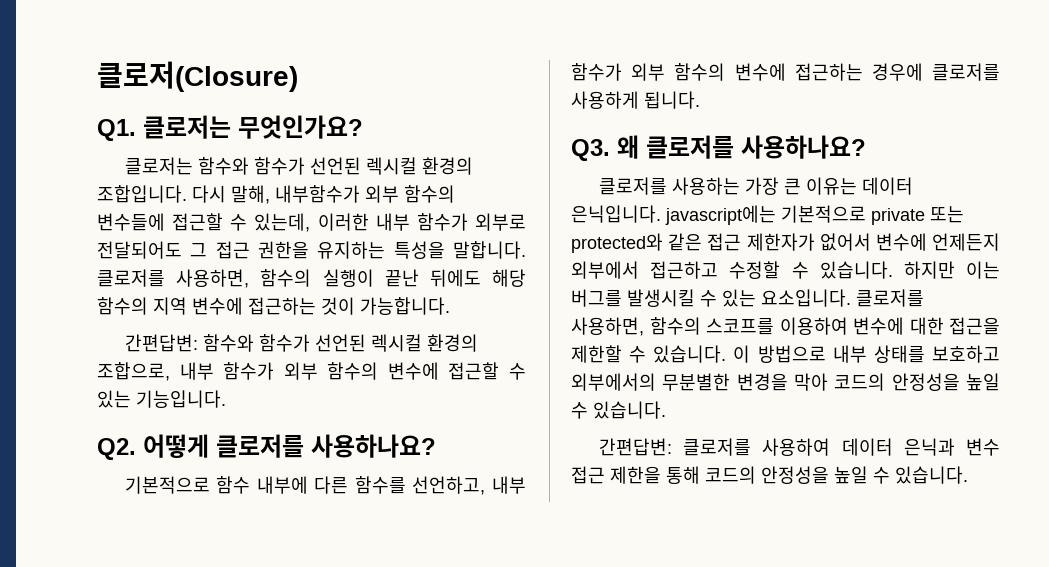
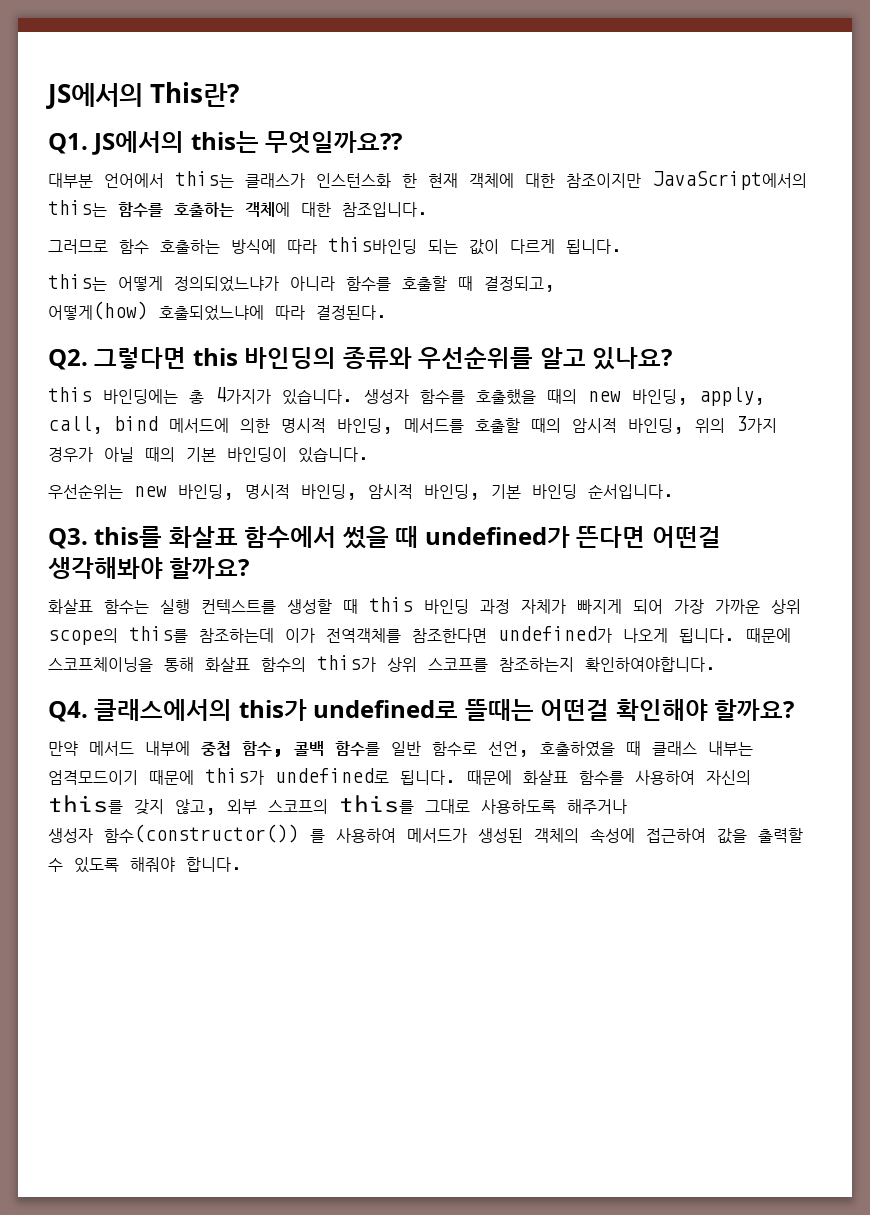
- 클로저(Closure)
+ JS에서의 This란?
- Q1. 클로저는 무엇인가요?
- 클로저는 함수와 함수가 선언된 렉시컬 환경의 조합입니다. 다시 말해, 내부함수가 외부 함수의 변수들에 접근할 수 있는데, 이러한 내부 함수가 외부로 전달되어도 그 접근 권한을 유지하는 특성을 말합니다. 클로저를 사용하면, 함수의 실행이 끝난 뒤에도 해당 함수의 지역 변수에 접근하는 것이 가능합니다.
- 간편답변: 함수와 함수가 선언된 렉시컬 환경의 조합으로, 내부 함수가 외부 함수의 변수에 접근할 수 있는 기능입니다.
- Q2. 어떻게 클로저를 사용하나요?
- 기본적으로 함수 내부에 다른 함수를 선언하고, 내부 함수가 외부 함수의 변수에 접근하는 경우에 클로저를 사용하게 됩니다.
- Q3. 왜 클로저를 사용하나요?
- 클로저를 사용하는 가장 큰 이유는 데이터 은닉입니다. javascript에는 기본적으로 private 또는 protected와 같은 접근 제한자가 없어서 변수에 언제든지 외부에서 접근하고 수정할 수 있습니다. 하지만 이는 버그를 발생시킬 수 있는 요소입니다. 클로저를 사용하면, 함수의 스코프를 이용하여 변수에 대한 접근을 제한할 수 있습니다. 이 방법으로 내부 상태를 보호하고 외부에서의 무분별한 변경을 막아 코드의 안정성을 높일 수 있습니다.
- 간편답변: 클로저를 사용하여 데이터 은닉과 변수 접근 제한을 통해 코드의 안정성을 높일 수 있습니다.
+ Q1. JS에서의 this는 무엇일까요??
+ 대부분 언어에서 this는 클래스가 인스턴스화 한 현재 객체에 대한 참조이지만 JavaScript에서의 this는 함수를 호출하는 객체에 대한 참조입니다.
+ 그러므로 함수 호출하는 방식에 따라 this바인딩 되는 값이 다르게 됩니다.
+ this는 어떻게 정의되었느냐가 아니라 함수를 호출할 때 결정되고,
+ 어떻게(how) 호출되었느냐에 따라 결정된다.
+ Q2. 그렇다면 this 바인딩의 종류와 우선순위를 알고 있나요?
+ this 바인딩에는 총 4가지가 있습니다. 생성자 함수를 호출했을 때의 new 바인딩, apply, call, bind 메서드에 의한 명시적 바인딩, 메서드를 호출할 때의 암시적 바인딩, 위의 3가지 경우가 아닐 때의 기본 바인딩이 있습니다.
+ 우선순위는 new 바인딩, 명시적 바인딩, 암시적 바인딩, 기본 바인딩 순서입니다.
+ Q3. this를 화살표 함수에서 썼을 때 undefined가 뜬다면 어떤걸 생각해봐야 할까요?
+ 화살표 함수는 실행 컨텍스트를 생성할 때 this 바인딩 과정 자체가 빠지게 되어 가장 가까운 상위 scope의 this를 참조하는데 이가 전역객체를 참조한다면 undefined가 나오게 됩니다. 때문에 스코프체이닝을 통해 화살표 함수의 this가 상위 스코프를 참조하는지 확인하여야합니다.
+ Q4. 클래스에서의 this가 undefined로 뜰때는 어떤걸 확인해야 할까요?
+ 만약 메서드 내부에 중첩 함수, 콜백 함수를 일반 함수로 선언, 호출하였을 때 클래스 내부는 엄격모드이기 때문에 this가 undefined로 됩니다. 때문에 화살표 함수를 사용하여 자신의 this를 갖지 않고, 외부 스코프의 this를 그대로 사용하도록 해주거나
+ 생성자 함수(constructor()) 를 사용하여 메서드가 생성된 객체의 속성에 접근하여 값을 출력할 수 있도록 해줘야 합니다.

